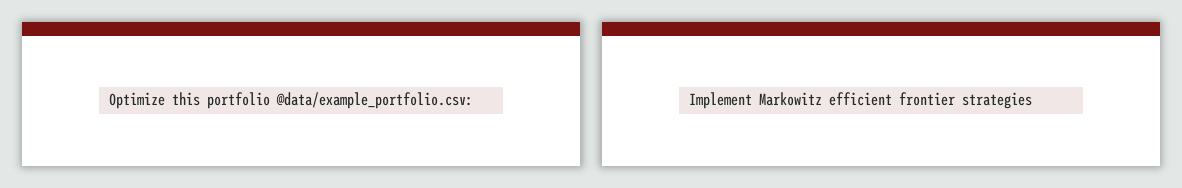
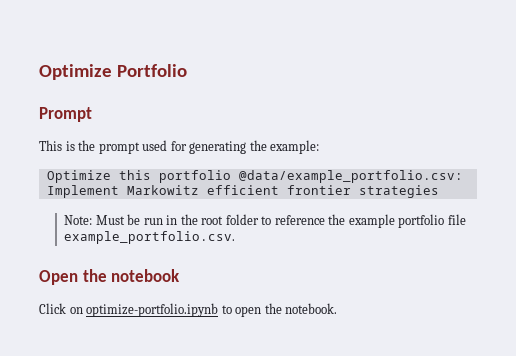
+ Optimize Portfolio
+ Prompt
+ This is the prompt used for generating the example:
+ Note: Must be run in the root folder to reference the example portfolio file example_portfolio.csv.
+ Open the notebook
+ Click on optimize-portfolio.ipynb to open the notebook.

